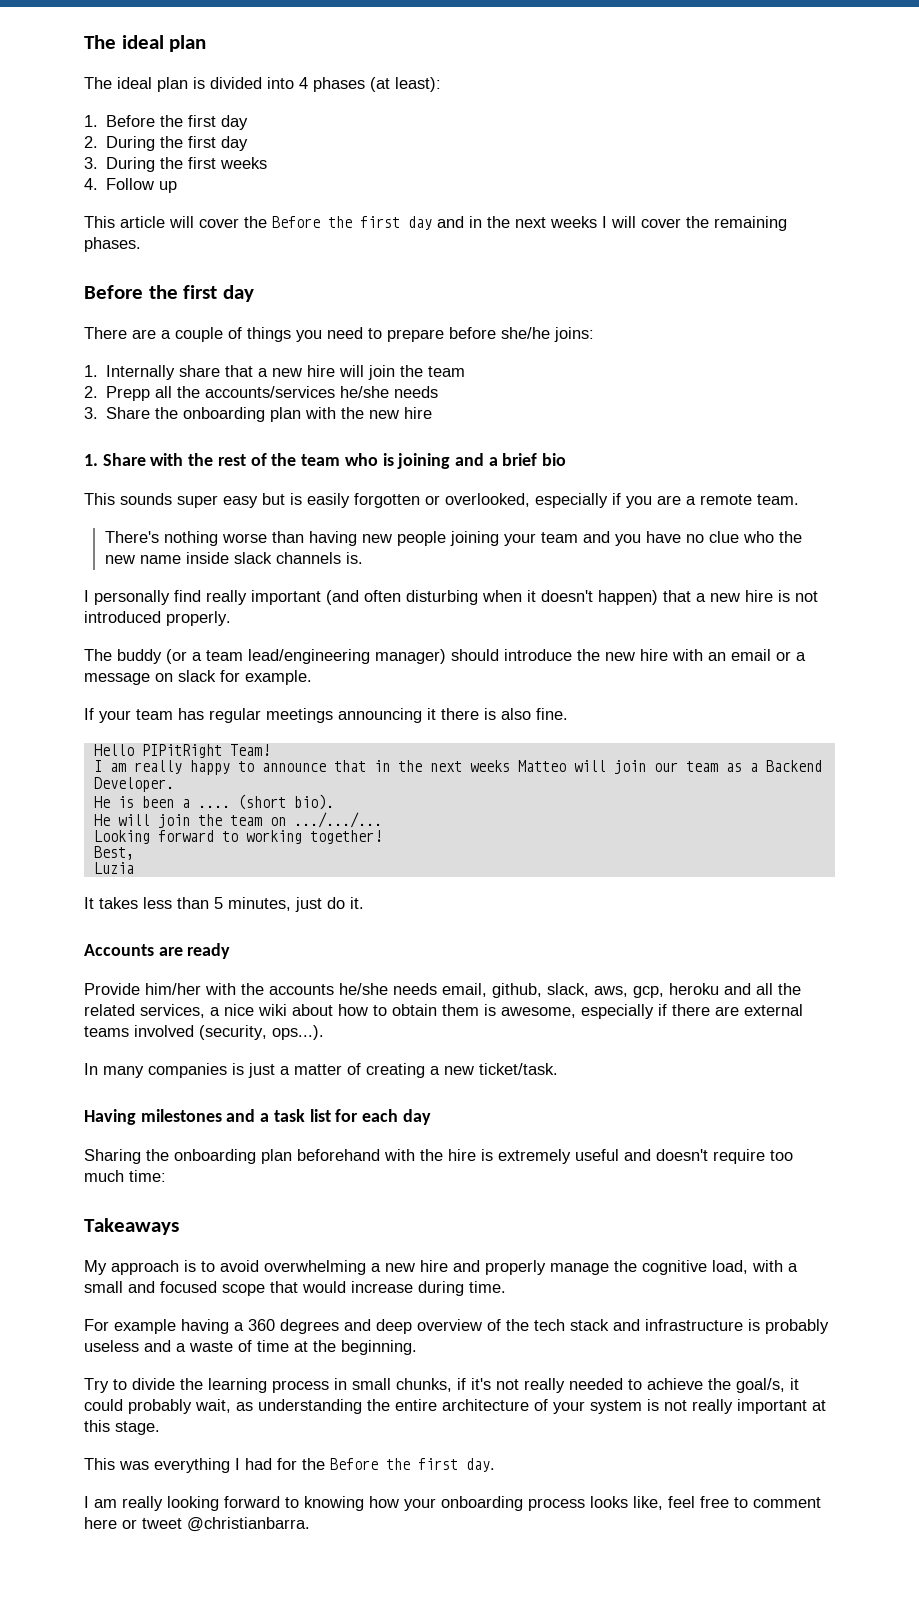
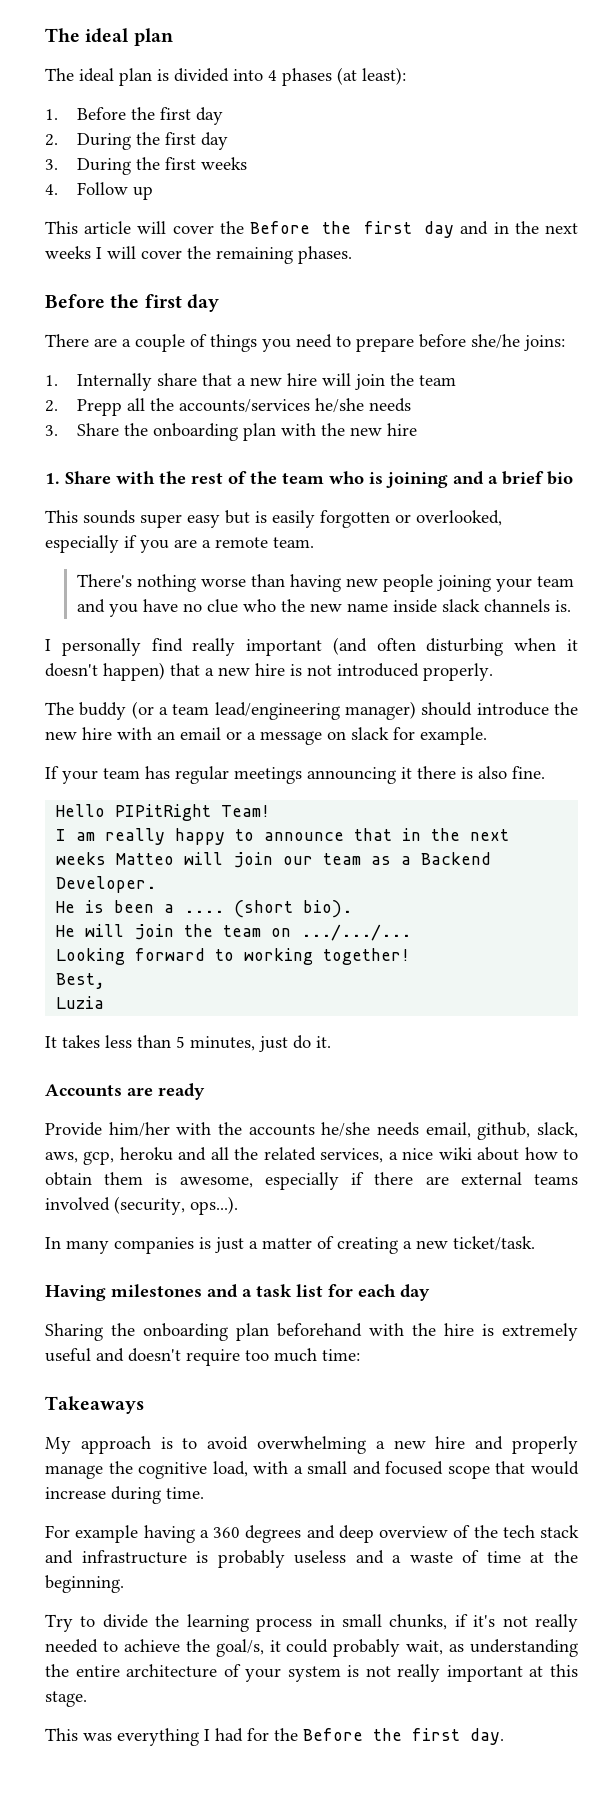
- I am really looking forward to knowing how your onboarding process looks like, feel free to comment here or tweet @christianbarra.

